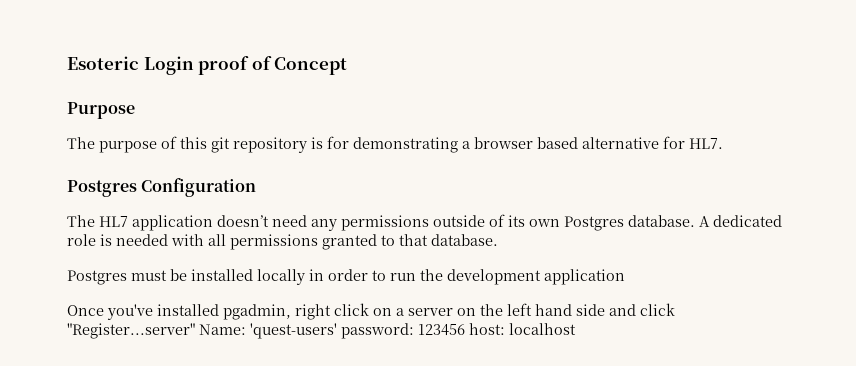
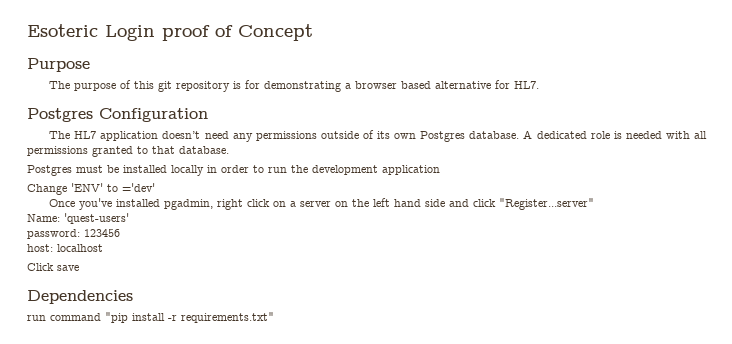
+ Change 'ENV' to ='dev'
- Once you've installed pgadmin, right click on a server on the left hand side and click "Register...server" Name: 'quest-users' password: 123456 host: localhost
+ Once you've installed pgadmin, right click on a server on the left hand side and click "Register...server"
+ Name: 'quest-users'
+ password: 123456
+ host: localhost
+ Click save
+ Dependencies
+ run command "pip install -r requirements.txt"

